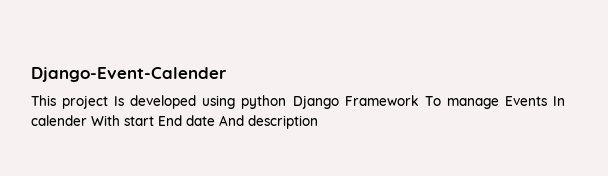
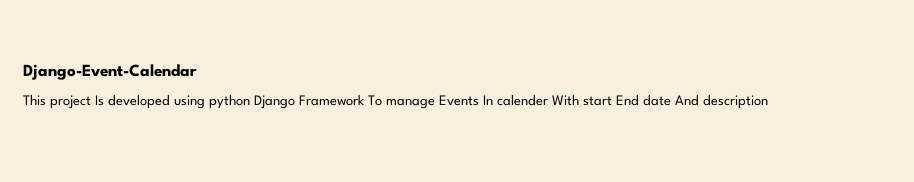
- Django-Event-Calender
+ Django-Event-Calendar

